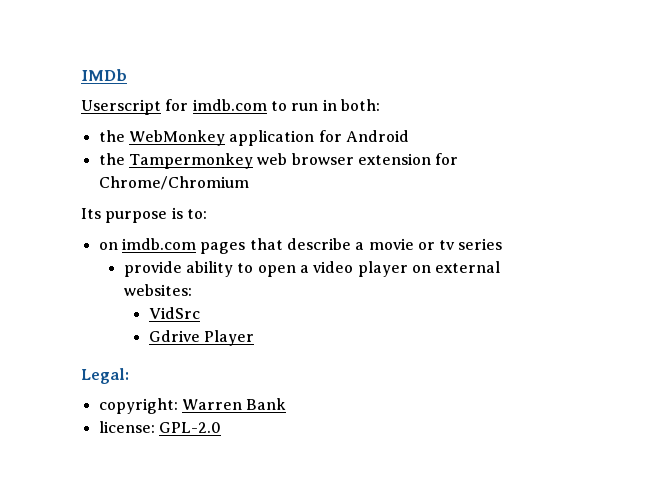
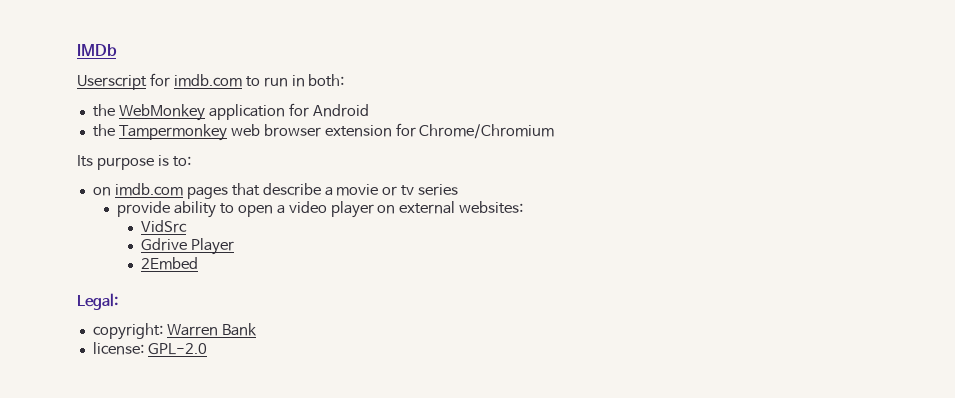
+ 2Embed

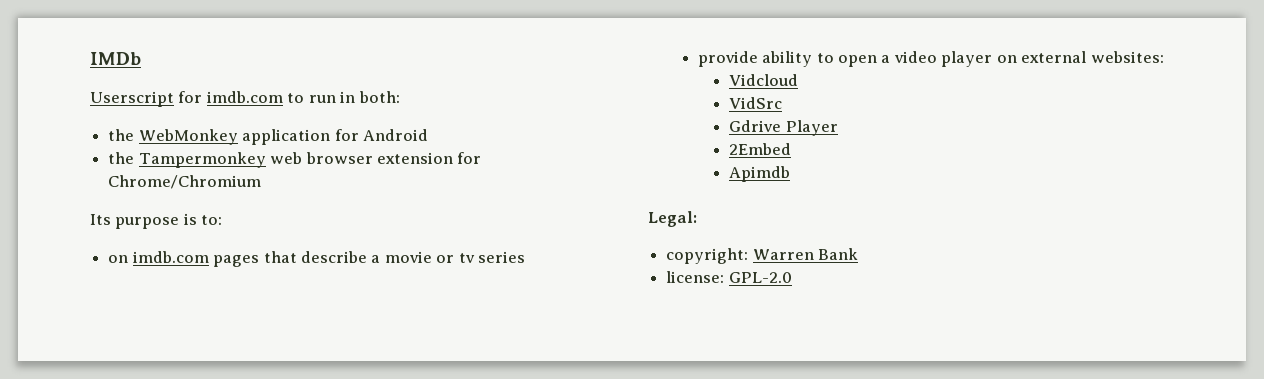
+ Vidcloud
+ Apimdb

